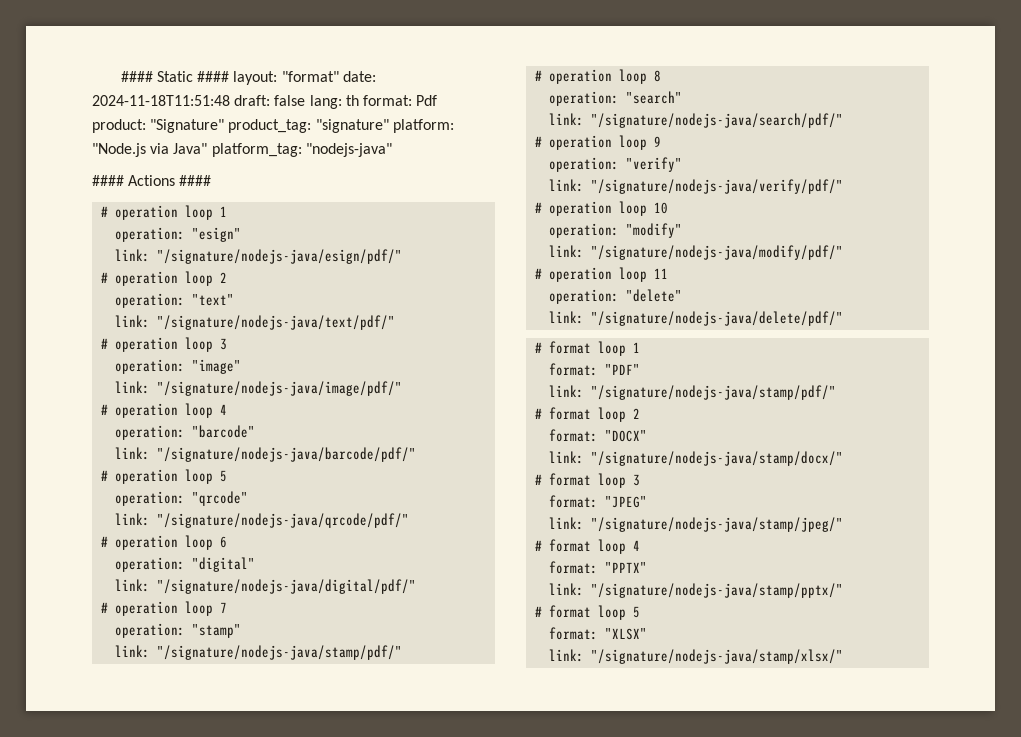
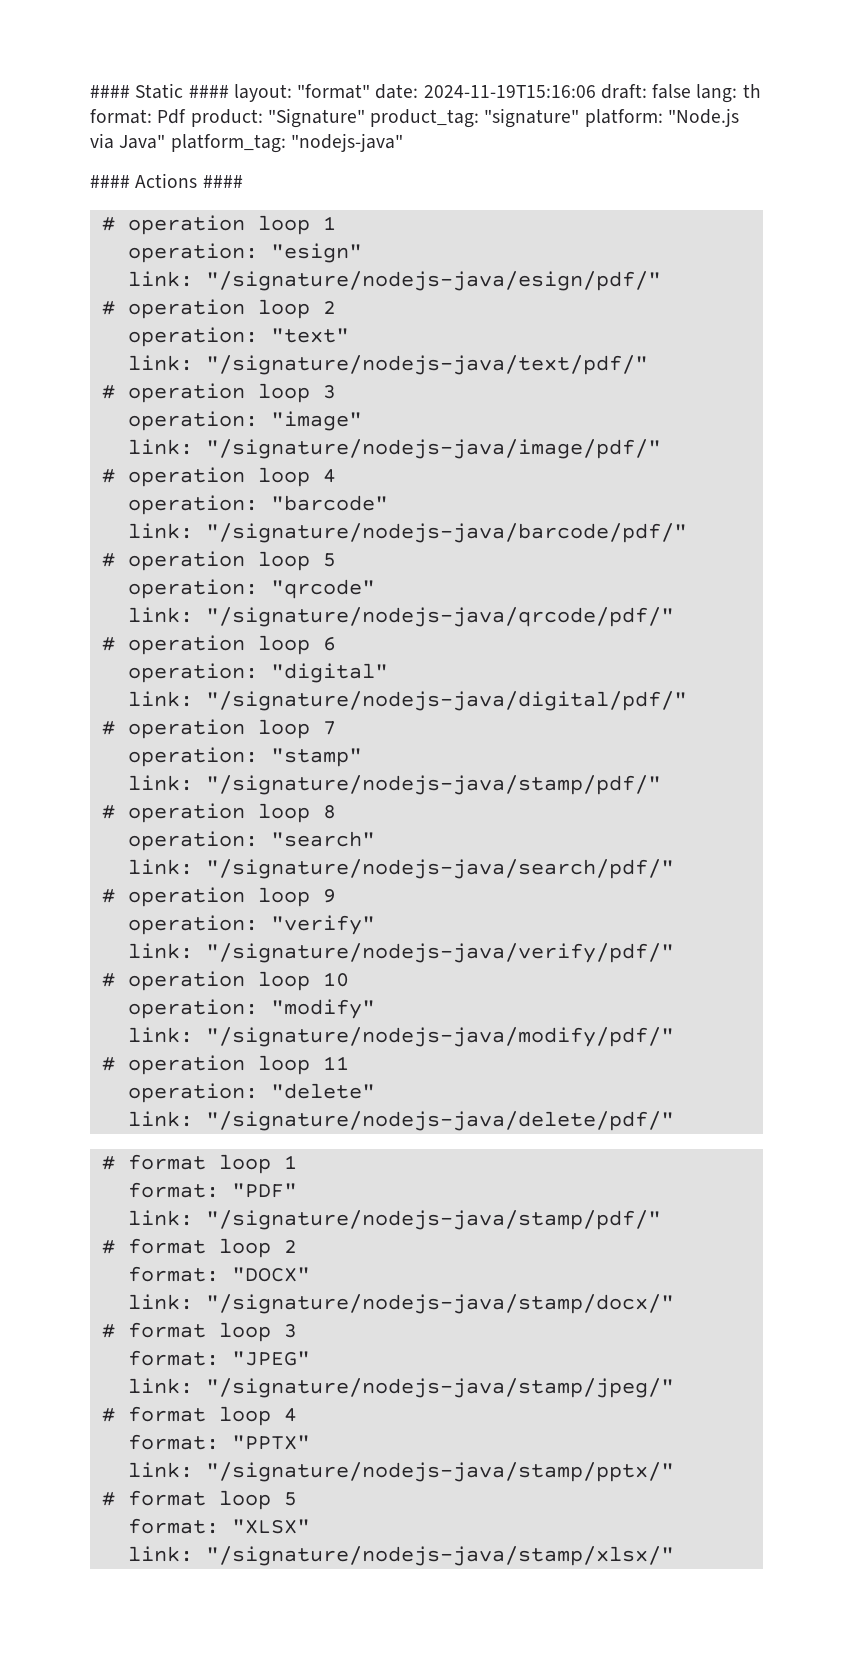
- #### Static #### layout: "format" date: 2024-11-18T11:51:48 draft: false lang: th format: Pdf product: "Signature" product_tag: "signature" platform: "Node.js via Java" platform_tag: "nodejs-java"
+ #### Static #### layout: "format" date: 2024-11-19T15:16:06 draft: false lang: th format: Pdf product: "Signature" product_tag: "signature" platform: "Node.js via Java" platform_tag: "nodejs-java"

